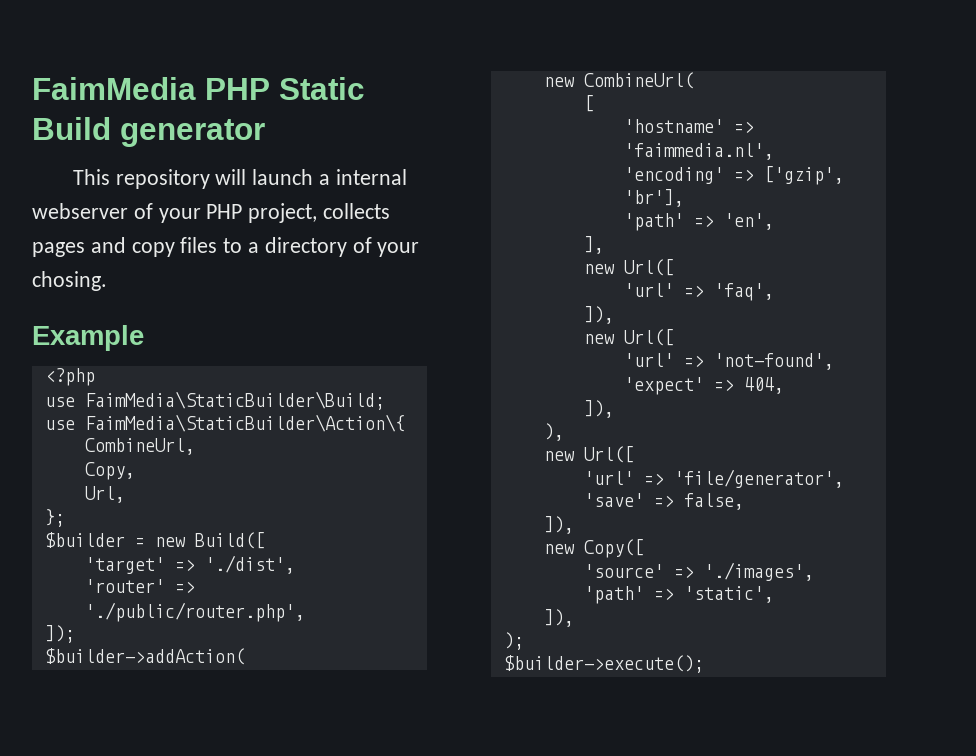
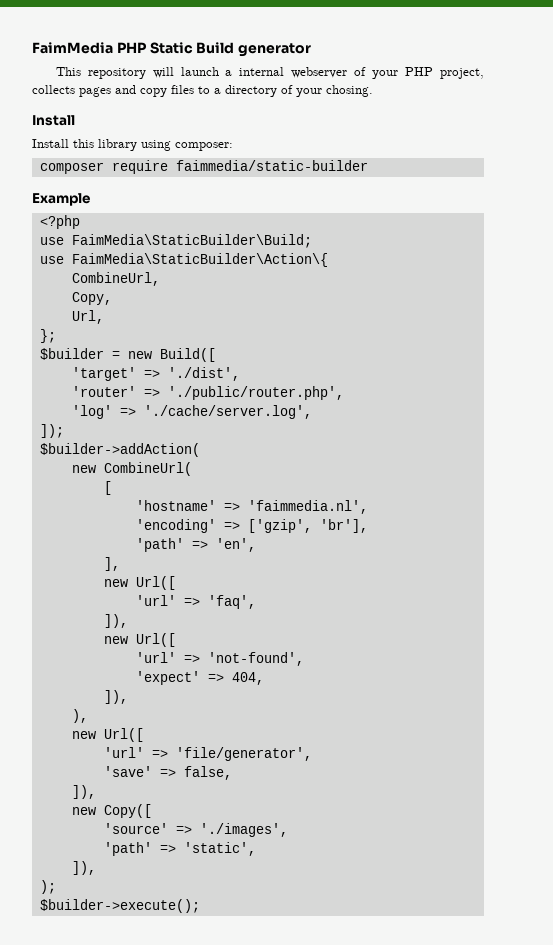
  This repository will launch a internal webserver of your PHP project, collects pages and copy files to a directory of your chosing.
+ Install
+ Install this library using composer:
+ composer require faimmedia/static-builder
+ 'log' => './cache/server.log',

